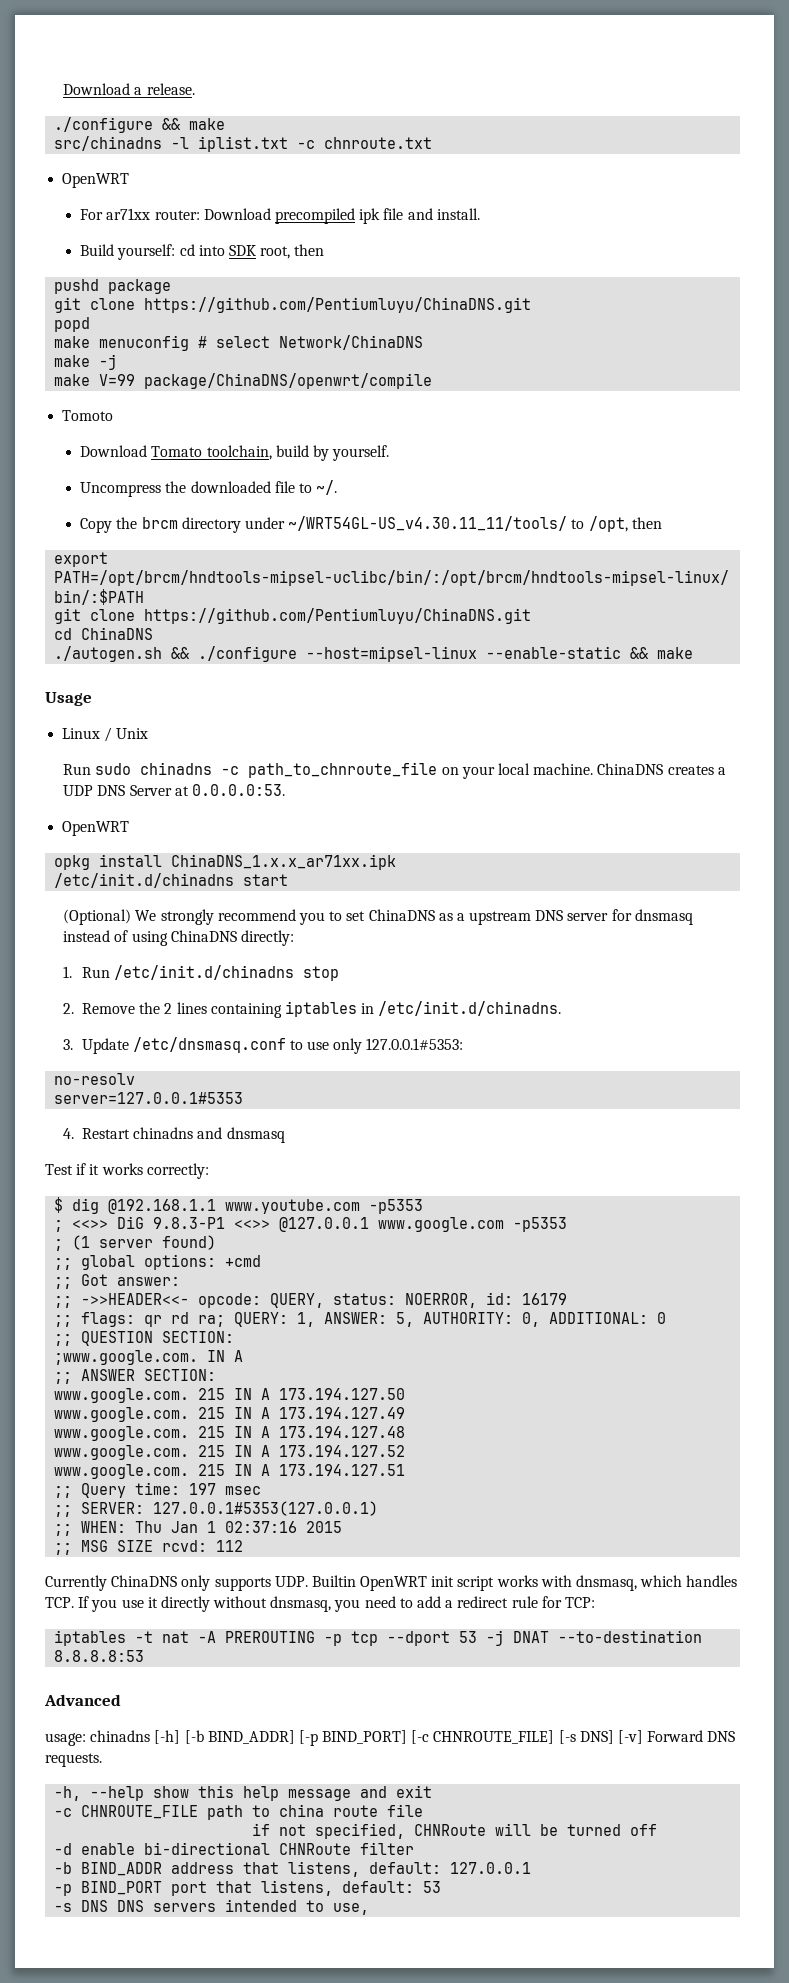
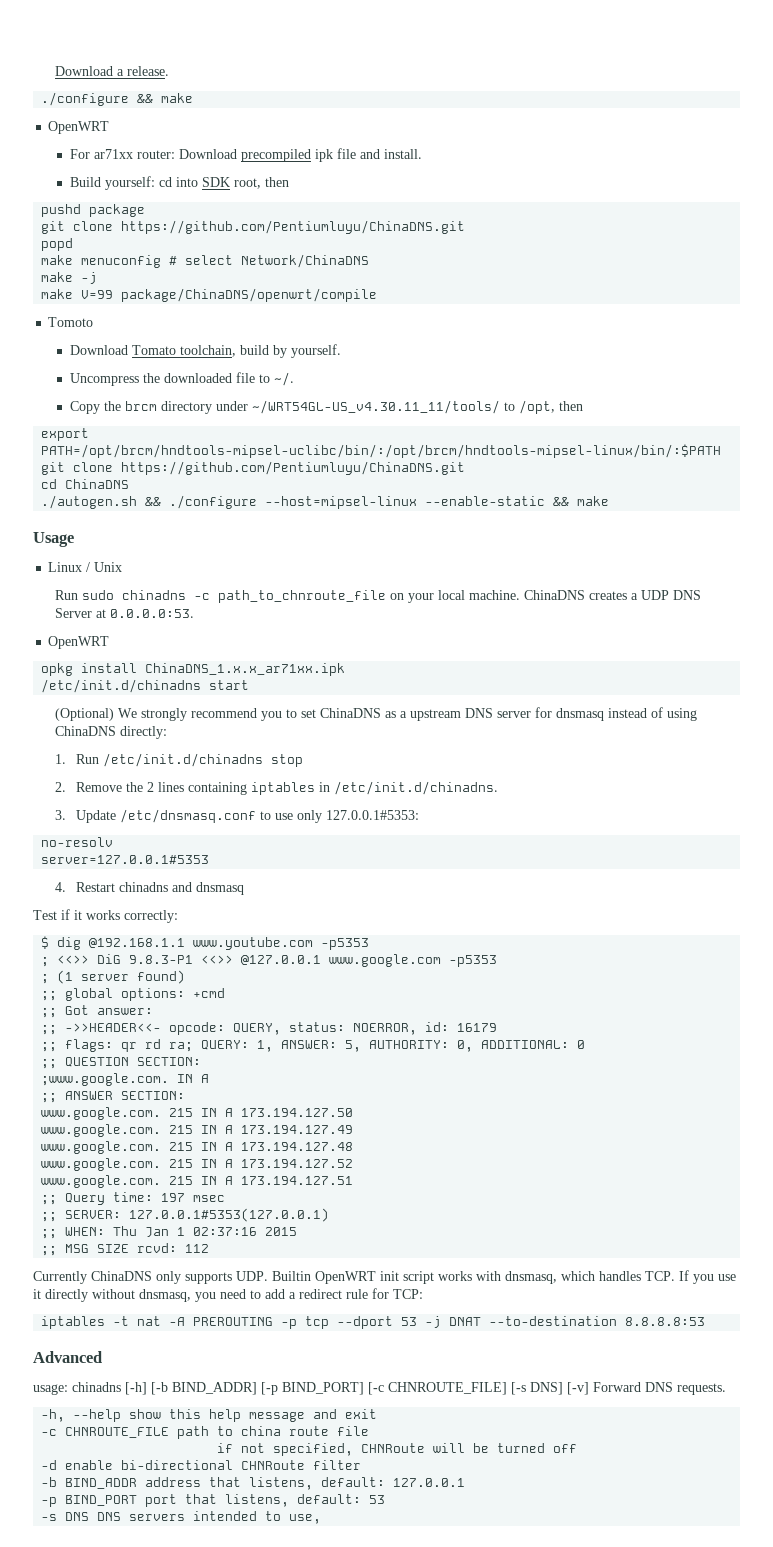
- src/chinadns -l iplist.txt -c chnroute.txt

